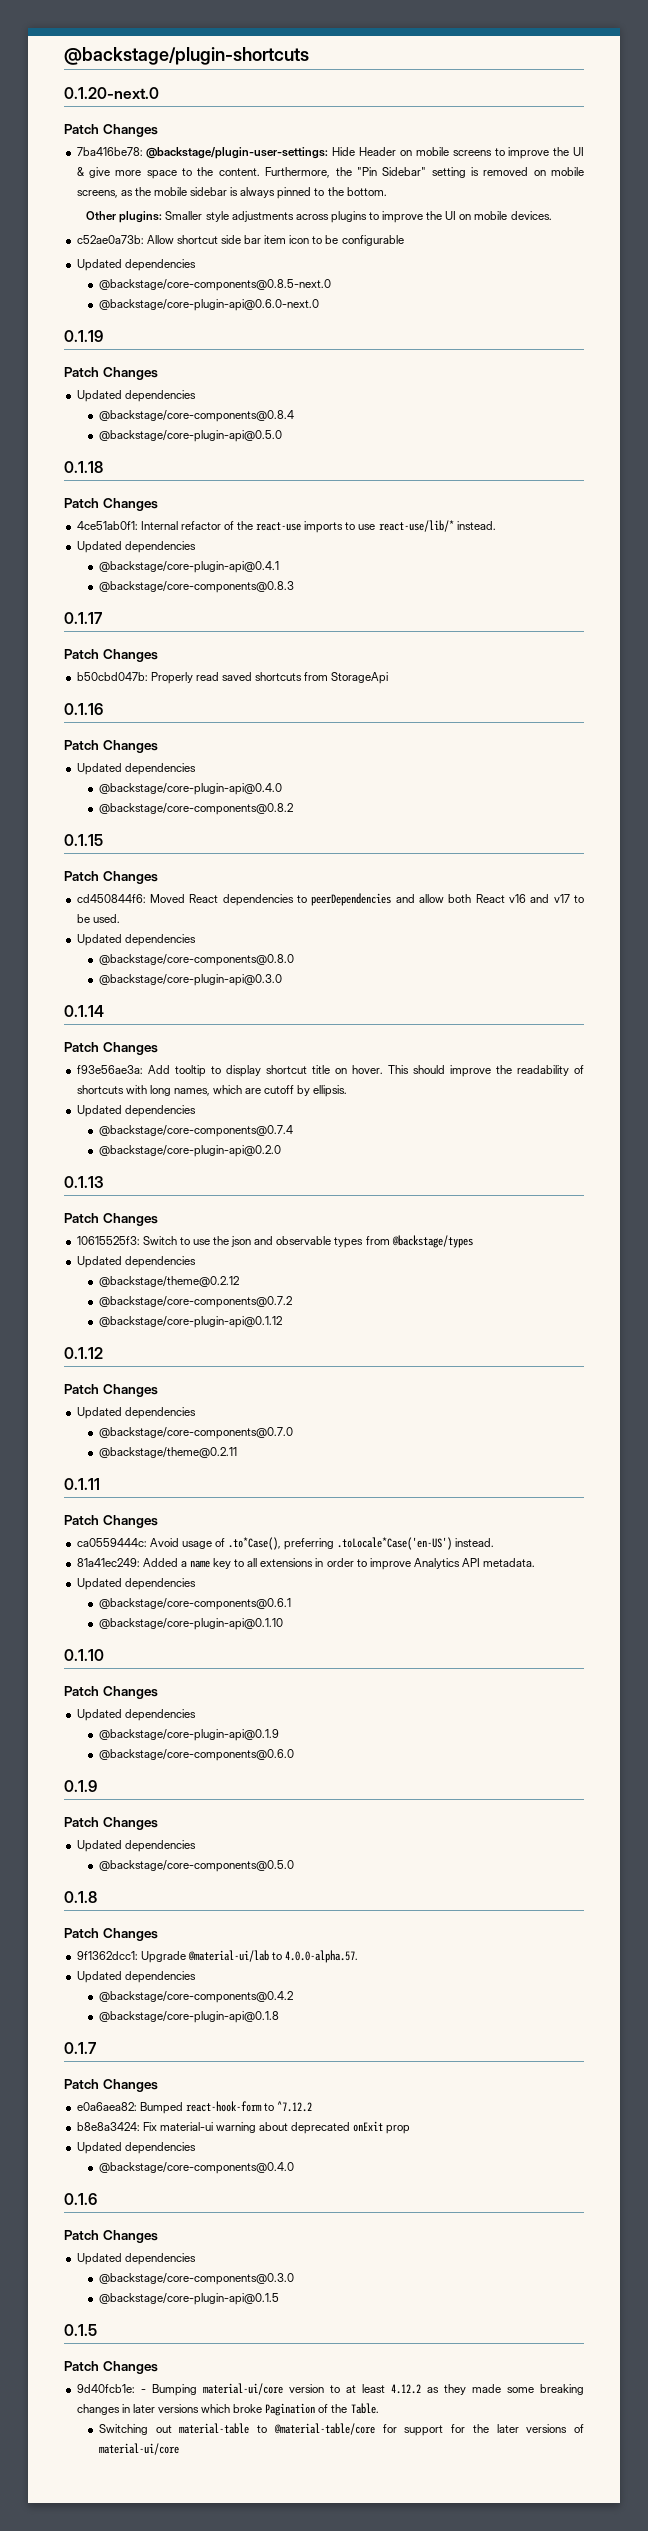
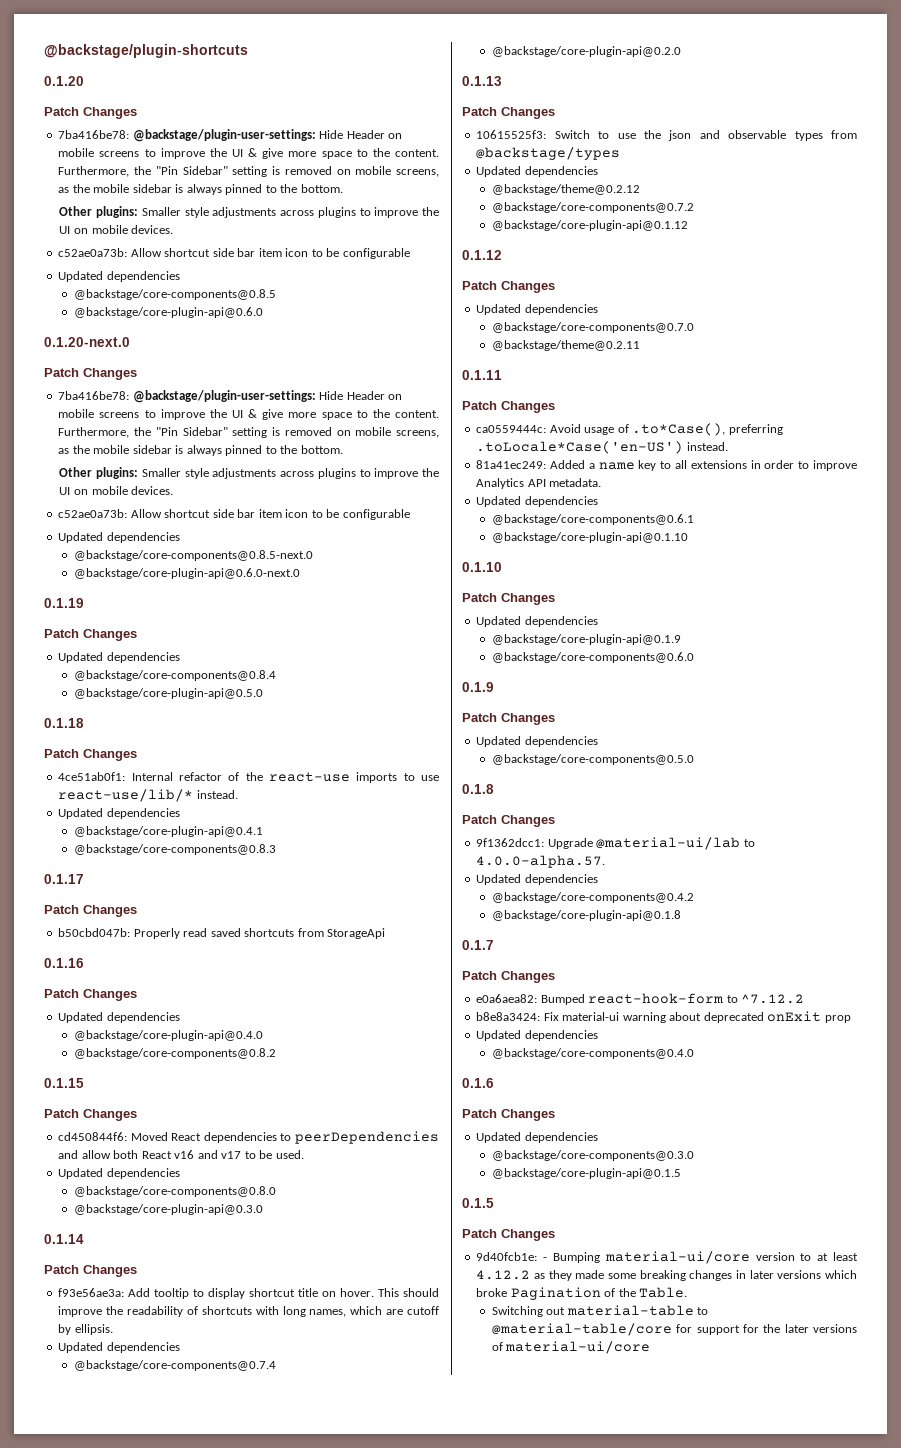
+ 0.1.20
+ Patch Changes
+ 7ba416be78: @backstage/plugin-user-settings: Hide Header on mobile screens to improve the UI & give more space to the content. Furthermore, the "Pin Sidebar" setting is removed on mobile screens, as the mobile sidebar is always pinned to the bottom.
+ Other plugins: Smaller style adjustments across plugins to improve the UI on mobile devices.
+ c52ae0a73b: Allow shortcut side bar item icon to be configurable
+ Updated dependencies
+ @backstage/core-components@0.8.5
+ @backstage/core-plugin-api@0.6.0

